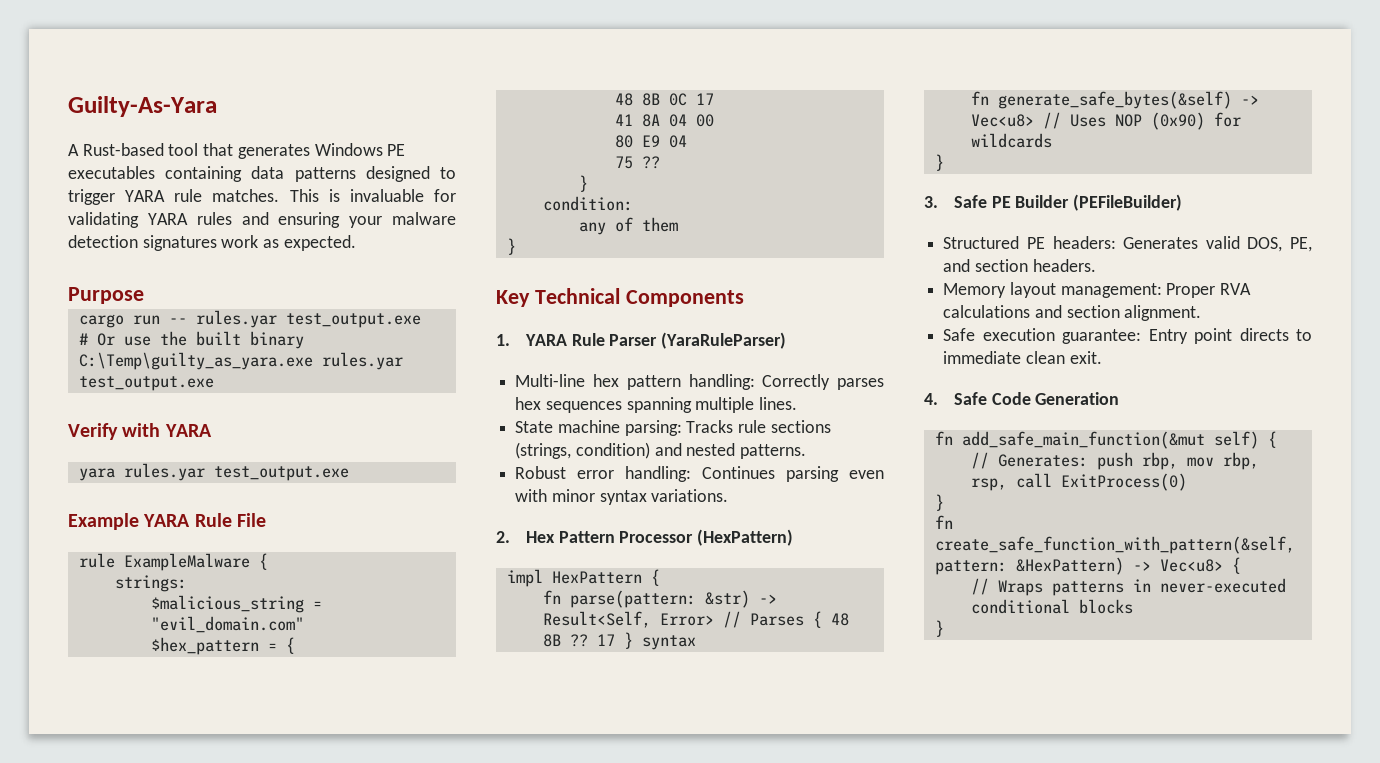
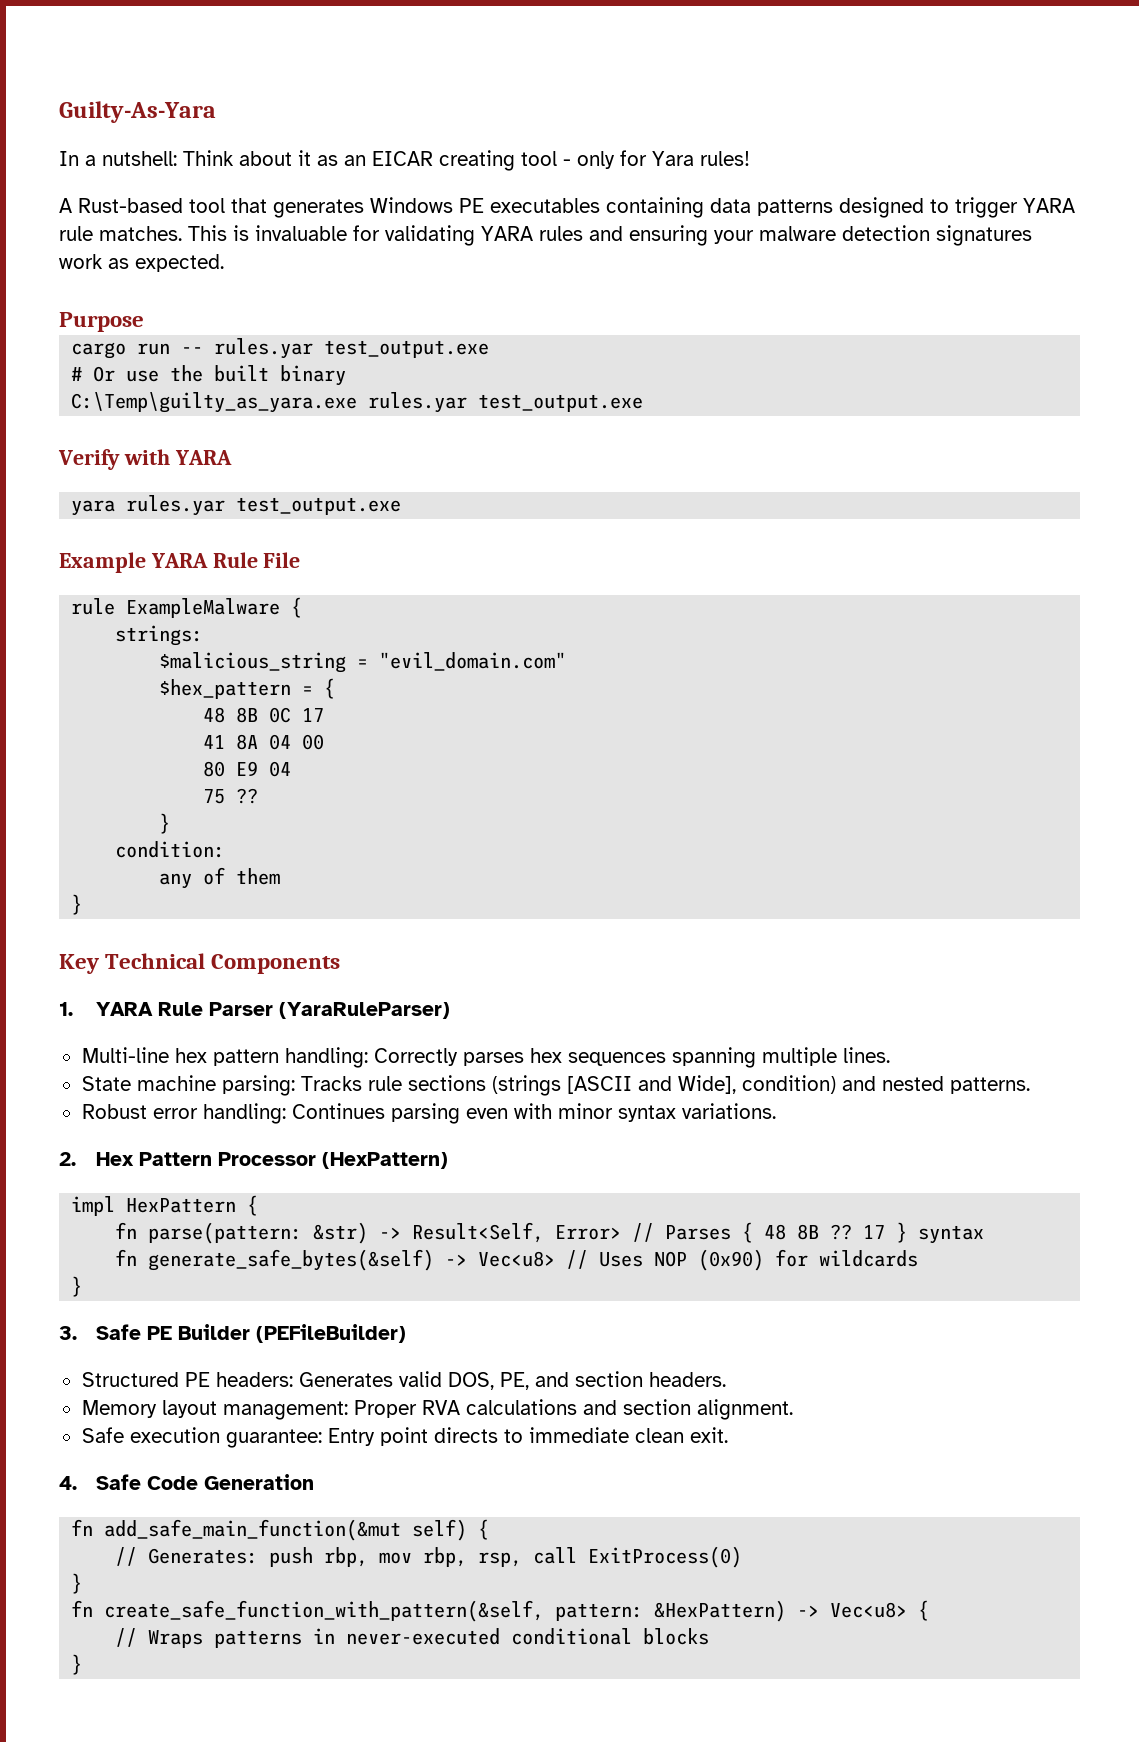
+ In a nutshell: Think about it as an EICAR creating tool - only for Yara rules!
- State machine parsing: Tracks rule sections (strings, condition) and nested patterns.
+ State machine parsing: Tracks rule sections (strings [ASCII and Wide], condition) and nested patterns.

